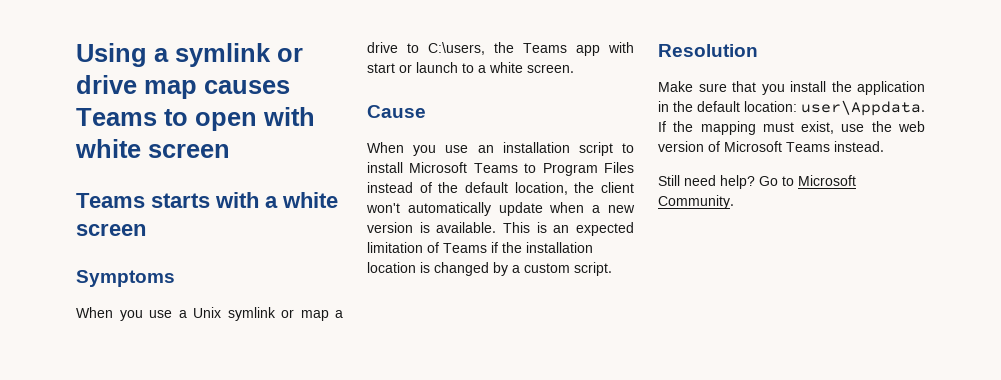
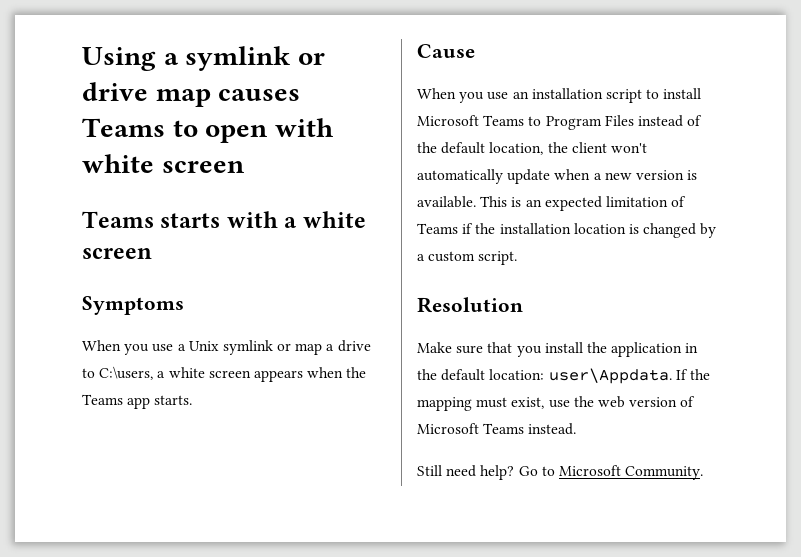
- When you use a Unix symlink or map a drive to C:\users, the Teams app with start or launch to a white screen.
+ When you use a Unix symlink or map a drive to C:\users, a white screen appears when the Teams app starts.

